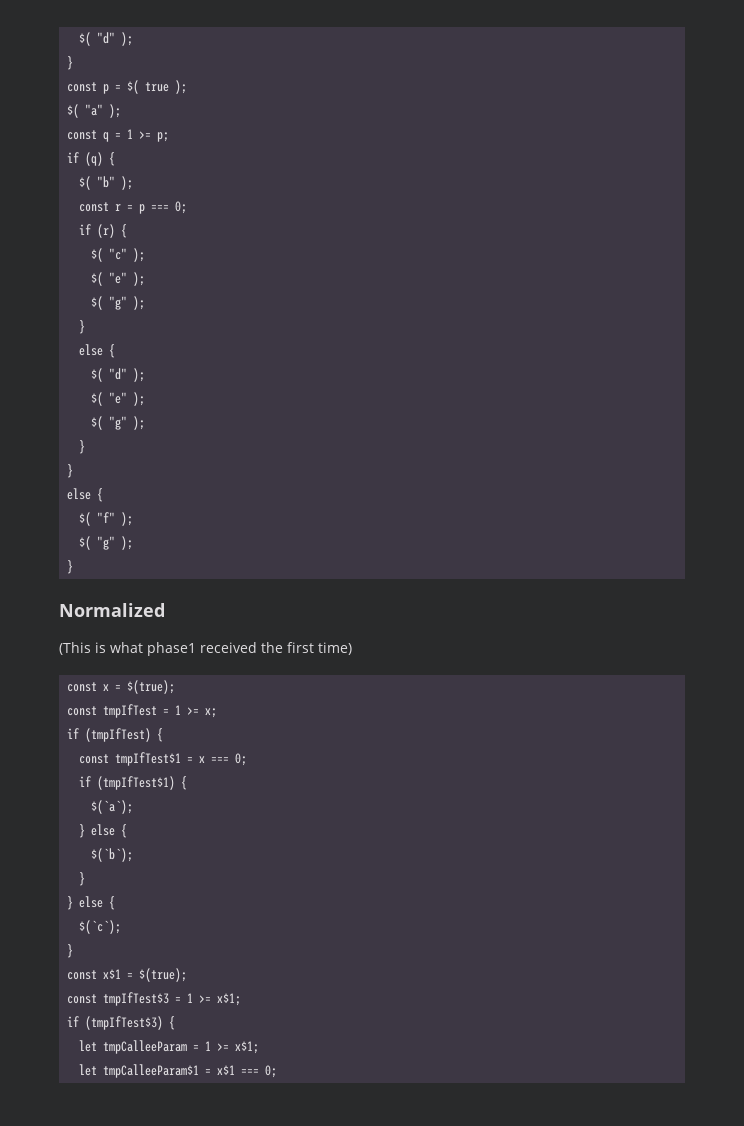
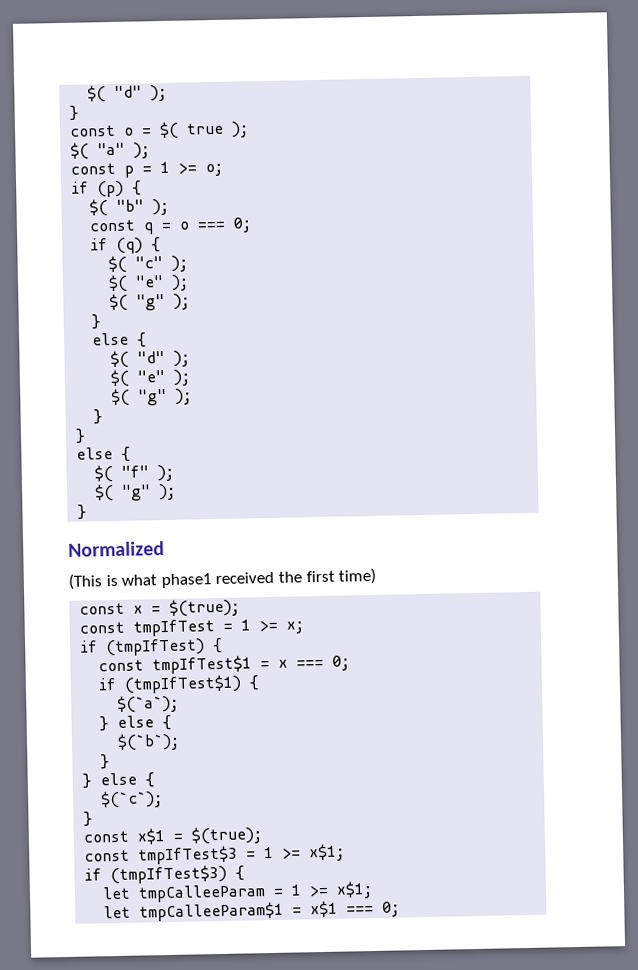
- const p = $( true );
+ const o = $( true );
- const q = 1 >= p;
- if (q) {
+ const p = 1 >= o;
+ if (p) {
- const r = p === 0;
- if (r) {
+ const q = o === 0;
+ if (q) {

